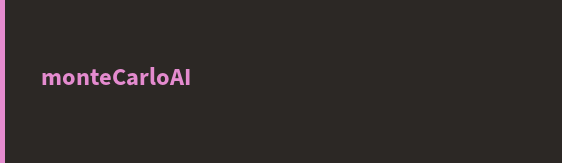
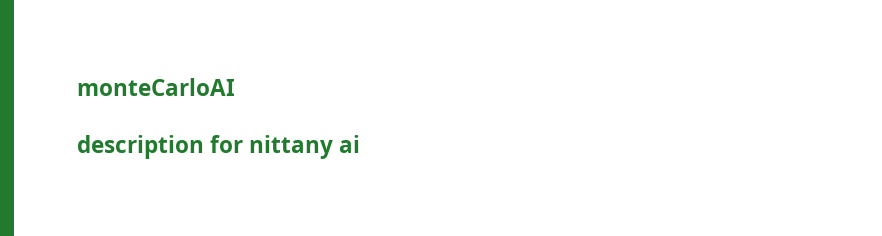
+ description for nittany ai

